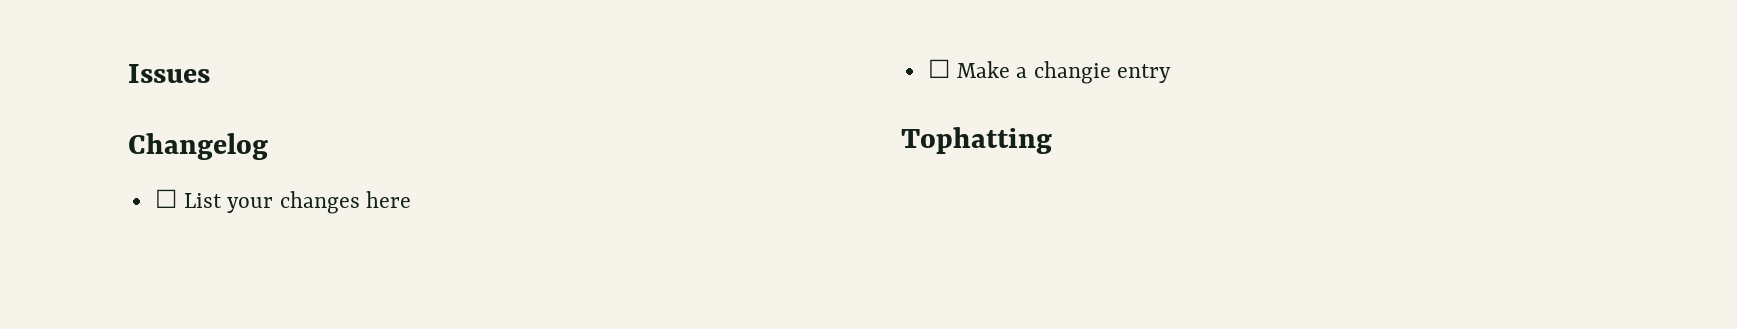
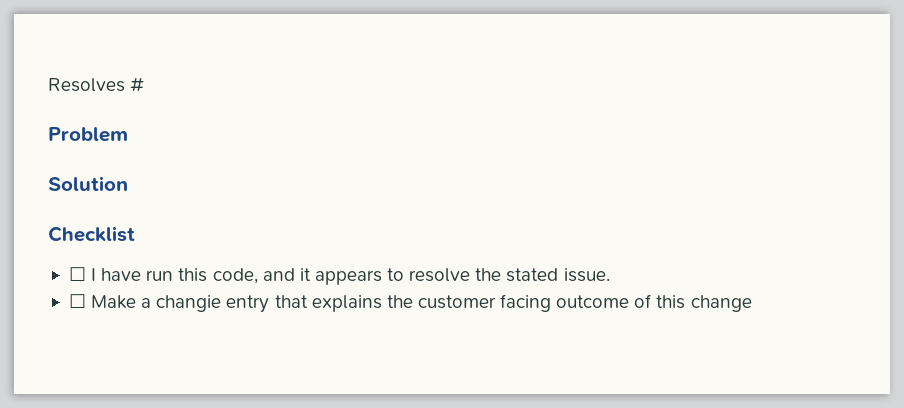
- Issues
- Changelog
- ☐ List your changes here
+ Resolves #
+ Problem
+ Solution
+ Checklist
+ ☐ I have run this code, and it appears to resolve the stated issue.
- ☐ Make a changie entry
- Tophatting
+ ☐ Make a changie entry that explains the customer facing outcome of this change

